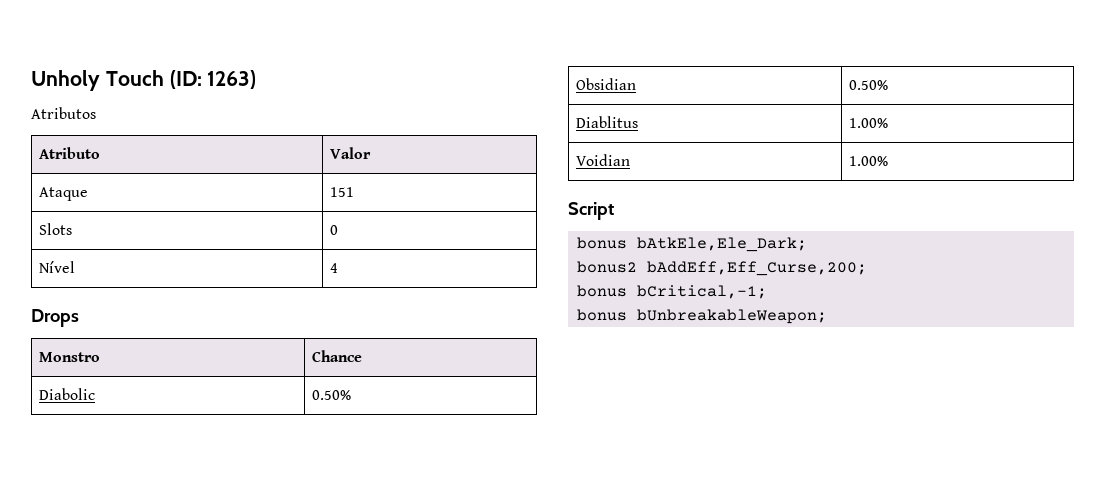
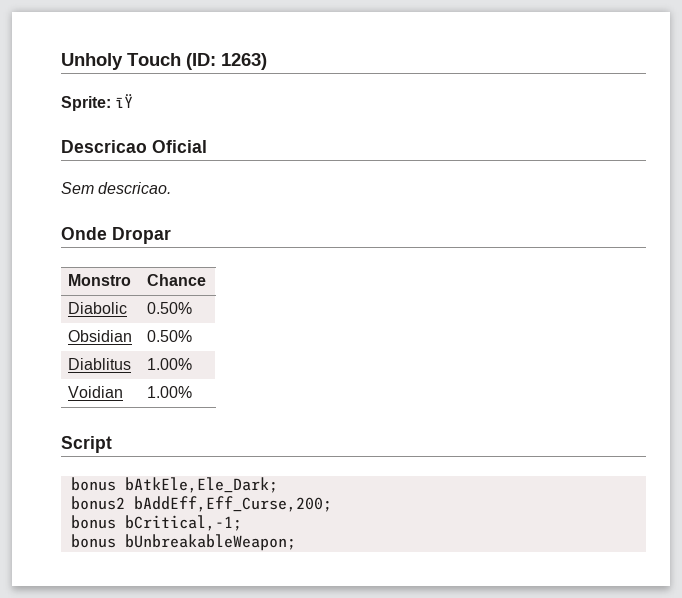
- Atributos
- Atributo | Valor
- Ataque | 151
- Slots | 0
- Nível | 4
- Drops
+ Sprite: īŸ
+ Descricao Oficial
+ Sem descricao.
+ Onde Dropar

